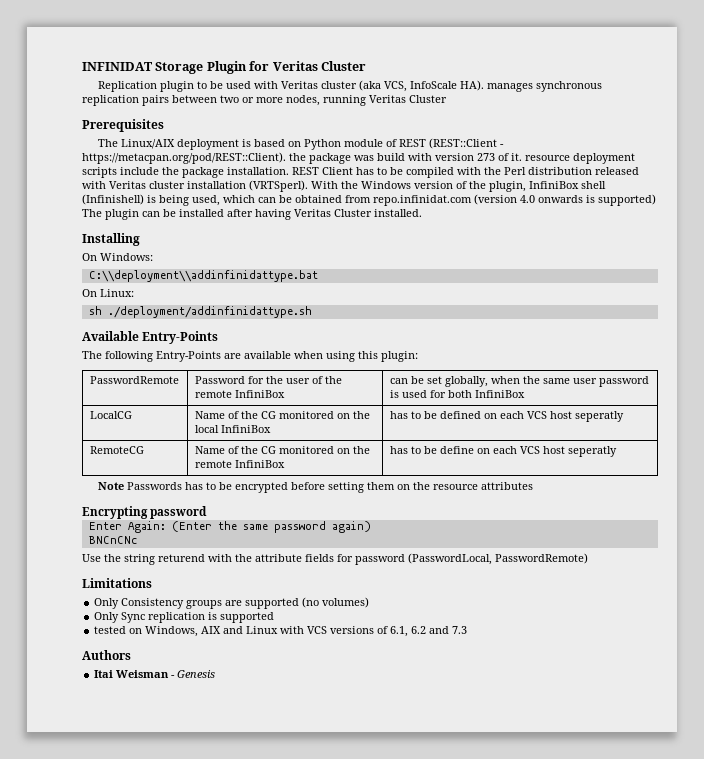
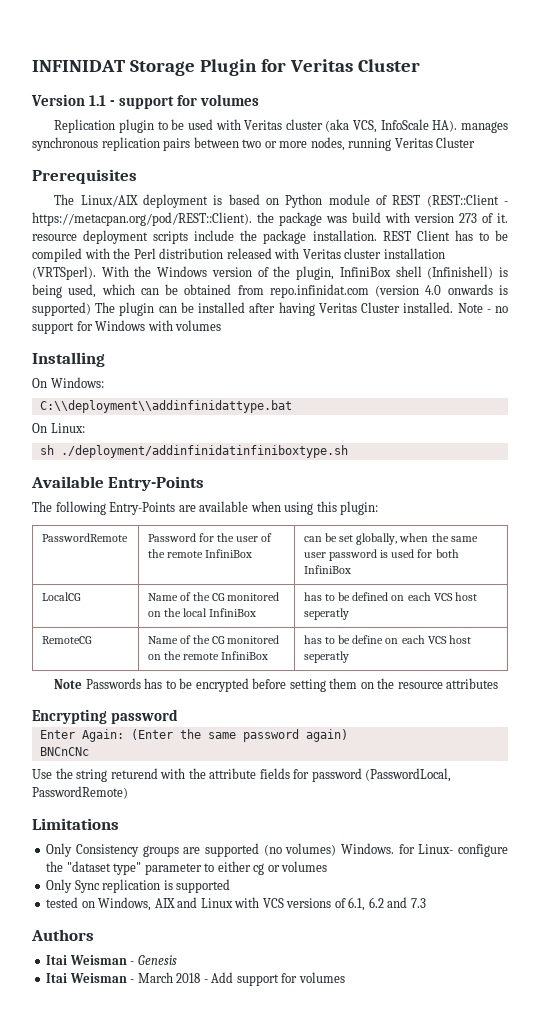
+ Version 1.1 - support for volumes
+ Note - no support for Windows with volumes
- sh ./deployment/addinfinidattype.sh
+ sh ./deployment/addinfinidatinfiniboxtype.sh
- Only Consistency groups are supported (no volumes)
+ Only Consistency groups are supported (no volumes) Windows. for Linux- configure the "dataset type" parameter to either cg or volumes
+ Itai Weisman - March 2018 - Add support for volumes

